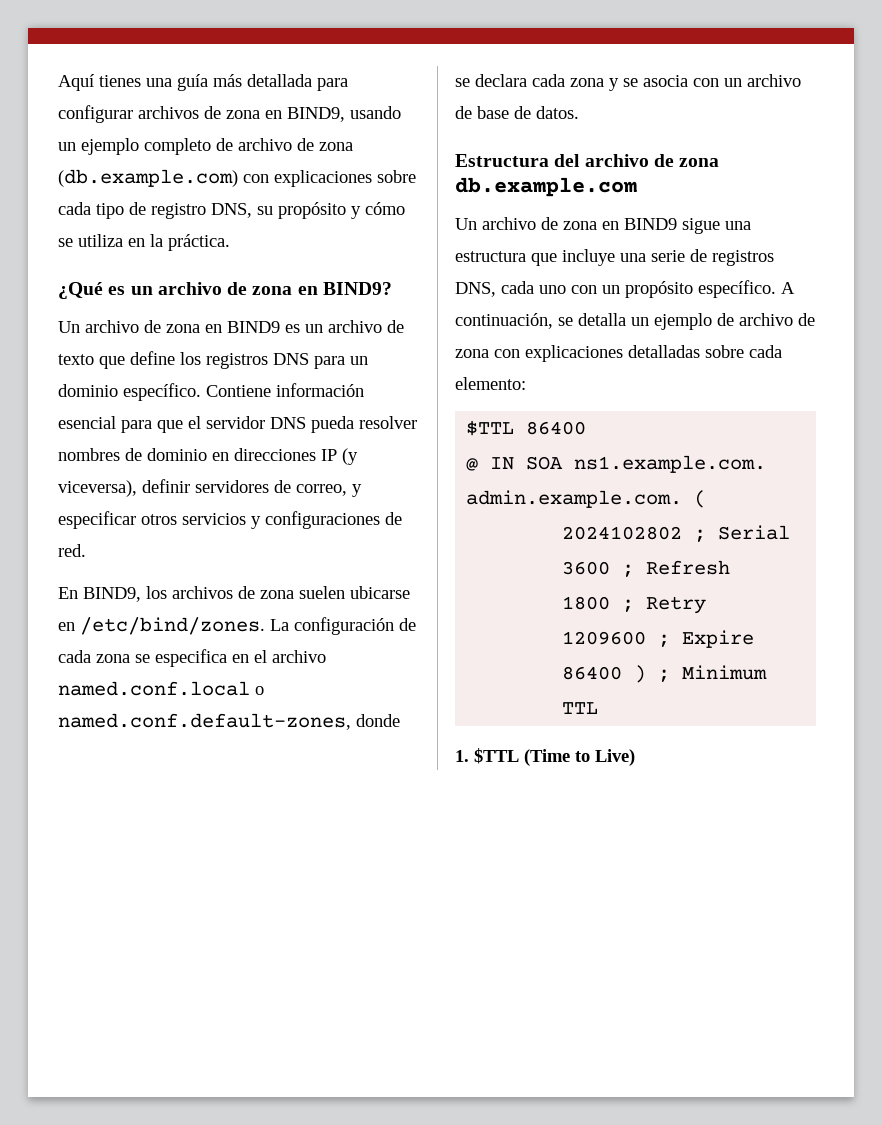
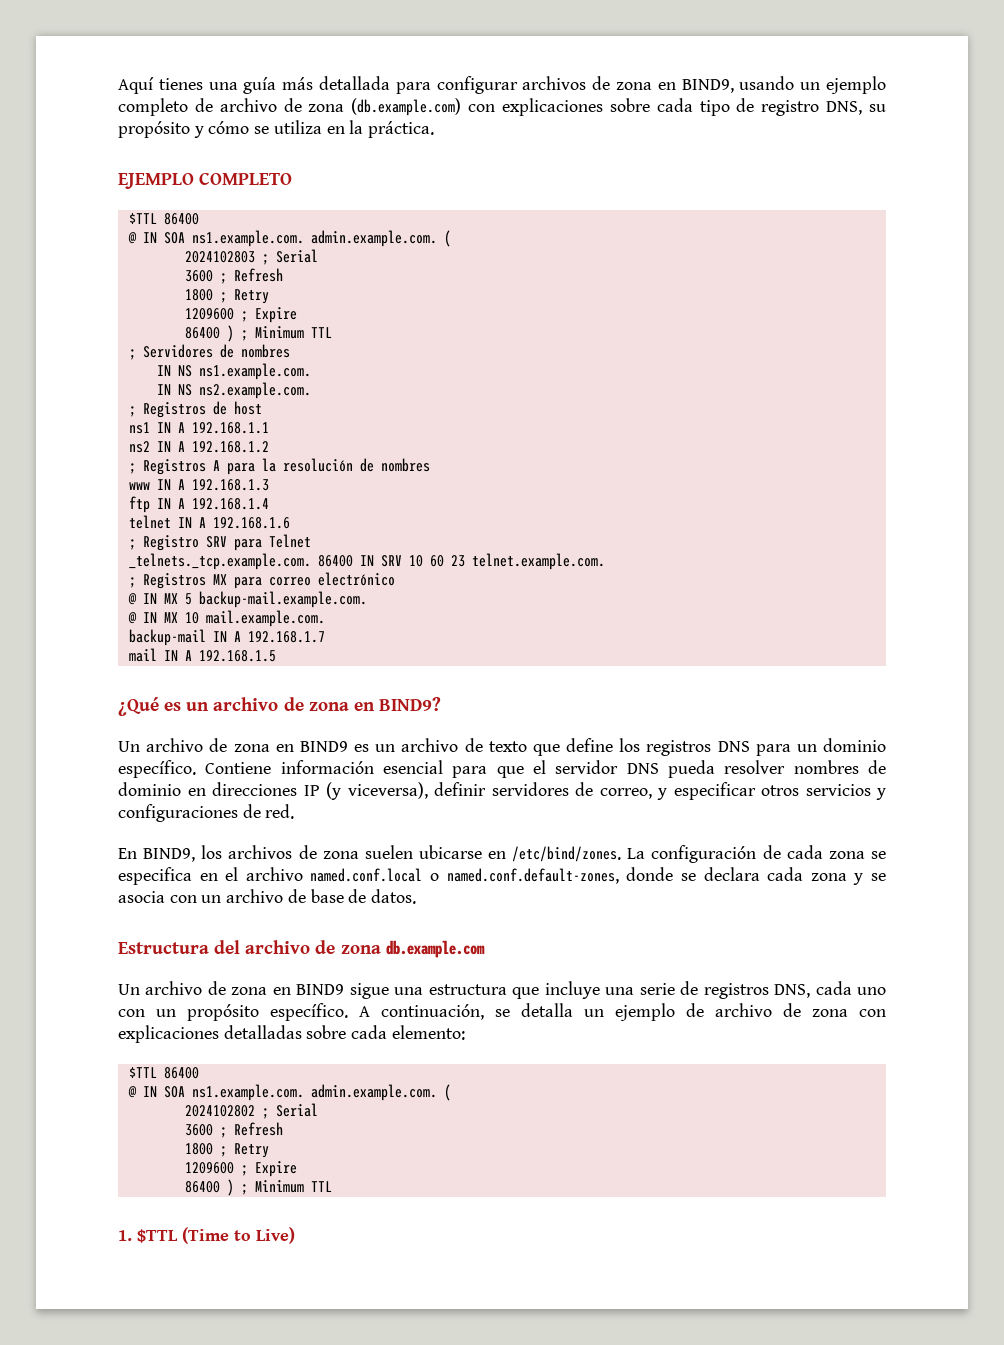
+ EJEMPLO COMPLETO
+ $TTL 86400
+ @ IN SOA ns1.example.com. admin.example.com. (
+ 2024102803 ; Serial
+ 3600 ; Refresh
+ 1800 ; Retry
+ 1209600 ; Expire
+ 86400 ) ; Minimum TTL
+ ; Servidores de nombres
+ IN NS ns1.example.com.
+ IN NS ns2.example.com.
+ ; Registros de host
+ ns1 IN A 192.168.1.1
+ ns2 IN A 192.168.1.2
+ ; Registros A para la resolución de nombres
+ www IN A 192.168.1.3
+ ftp IN A 192.168.1.4
+ telnet IN A 192.168.1.6
+ ; Registro SRV para Telnet
+ _telnets._tcp.example.com. 86400 IN SRV 10 60 23 telnet.example.com.
+ ; Registros MX para correo electrónico
+ @ IN MX 5 backup-mail.example.com.
+ @ IN MX 10 mail.example.com.
+ backup-mail IN A 192.168.1.7
+ mail IN A 192.168.1.5

